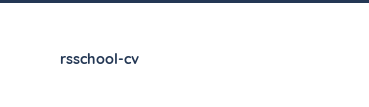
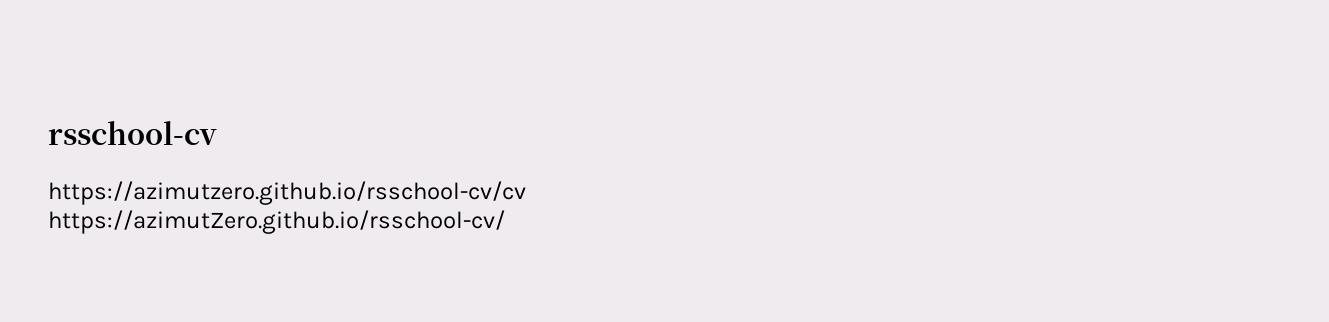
+ https://azimutzero.github.io/rsschool-cv/cv
+ https://azimutZero.github.io/rsschool-cv/

